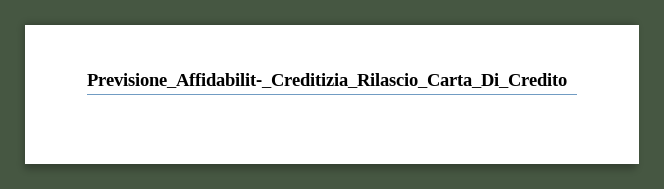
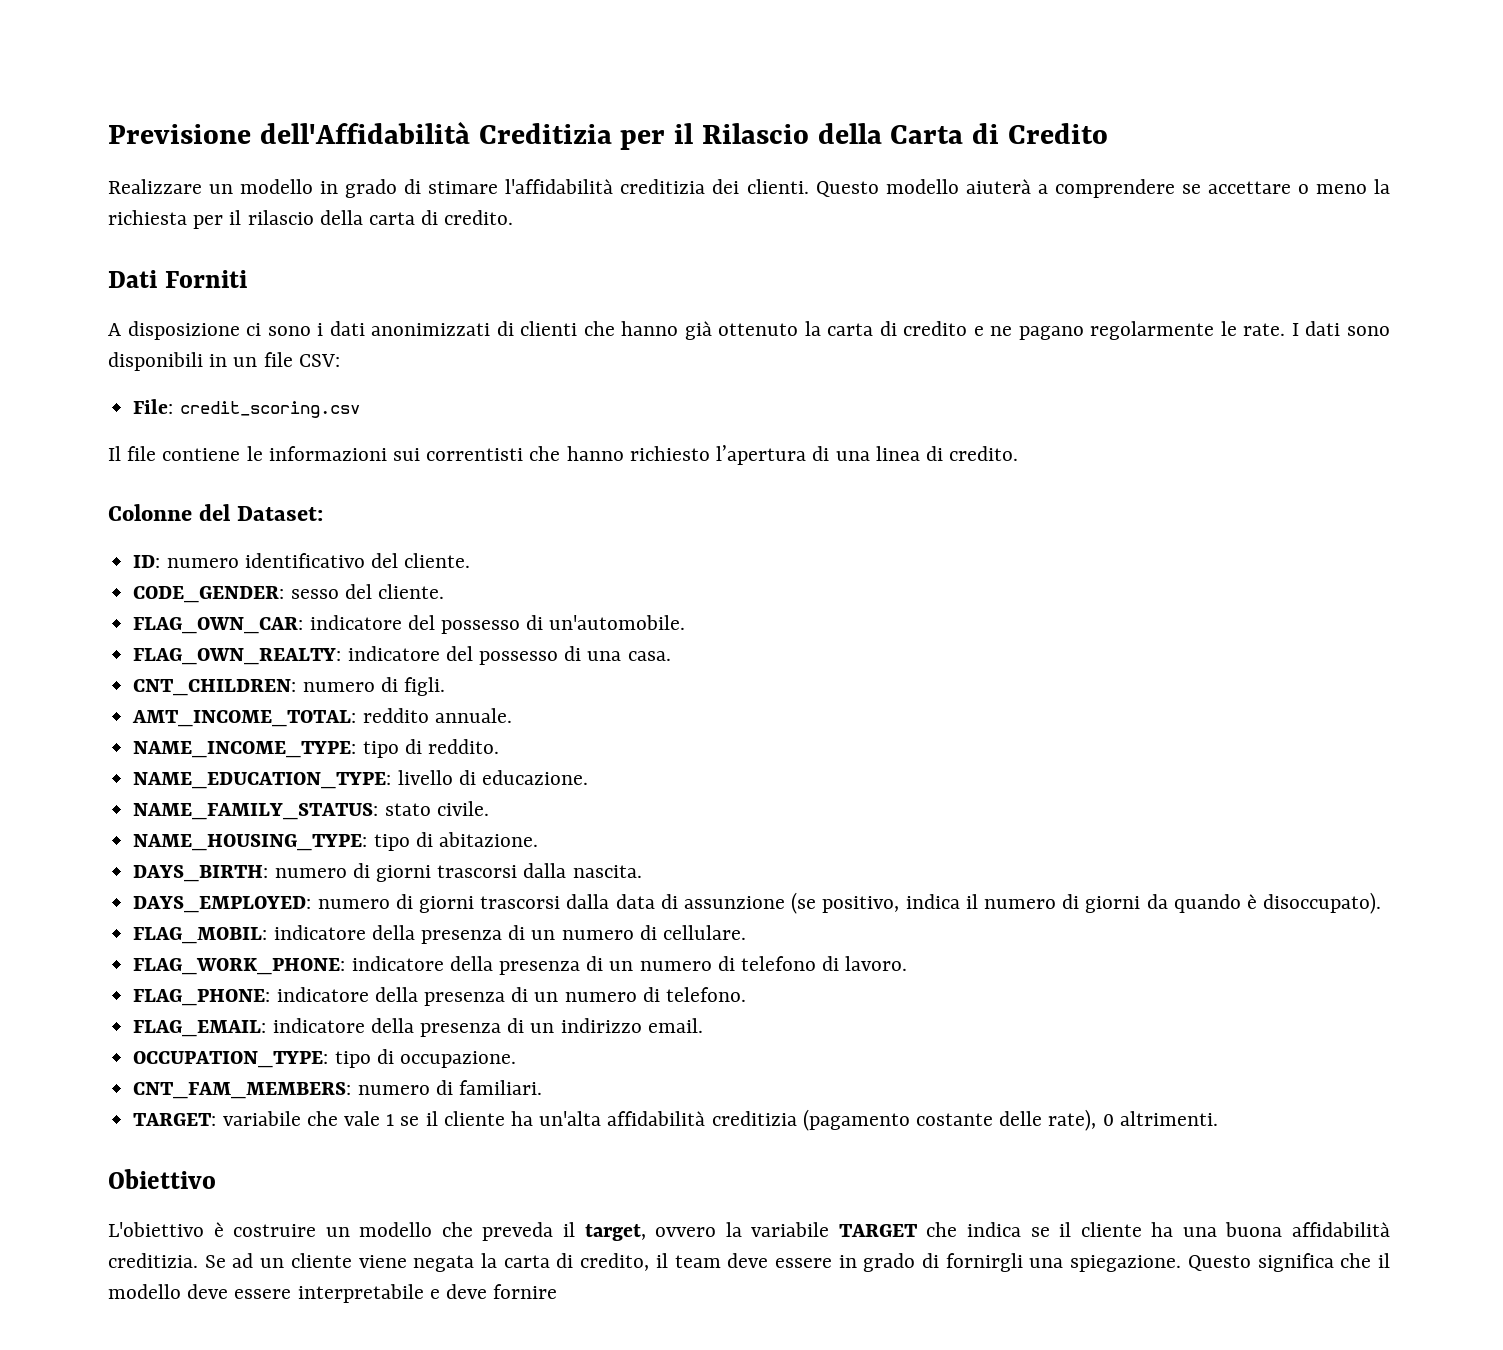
- Previsione_Affidabilit-_Creditizia_Rilascio_Carta_Di_Credito
+ Previsione dell'Affidabilità Creditizia per il Rilascio della Carta di Credito
+ Realizzare un modello in grado di stimare l'affidabilità creditizia dei clienti. Questo modello aiuterà a comprendere se accettare o meno la richiesta per il rilascio della carta di credito.
+ Dati Forniti
+ A disposizione ci sono i dati anonimizzati di clienti che hanno già ottenuto la carta di credito e ne pagano regolarmente le rate. I dati sono disponibili in un file CSV:
+ File: credit_scoring.csv
+ Il file contiene le informazioni sui correntisti che hanno richiesto l’apertura di una linea di credito.
+ Colonne del Dataset:
+ ID: numero identificativo del cliente.
+ CODE_GENDER: sesso del cliente.
+ FLAG_OWN_CAR: indicatore del possesso di un'automobile.
+ FLAG_OWN_REALTY: indicatore del possesso di una casa.
+ CNT_CHILDREN: numero di figli.
+ AMT_INCOME_TOTAL: reddito annuale.
+ NAME_INCOME_TYPE: tipo di reddito.
+ NAME_EDUCATION_TYPE: livello di educazione.
+ NAME_FAMILY_STATUS: stato civile.
+ NAME_HOUSING_TYPE: tipo di abitazione.
+ DAYS_BIRTH: numero di giorni trascorsi dalla nascita.
+ DAYS_EMPLOYED: numero di giorni trascorsi dalla data di assunzione (se positivo, indica il numero di giorni da quando è disoccupato).
+ FLAG_MOBIL: indicatore della presenza di un numero di cellulare.
+ FLAG_WORK_PHONE: indicatore della presenza di un numero di telefono di lavoro.
+ FLAG_PHONE: indicatore della presenza di un numero di telefono.
+ FLAG_EMAIL: indicatore della presenza di un indirizzo email.
+ OCCUPATION_TYPE: tipo di occupazione.
+ CNT_FAM_MEMBERS: numero di familiari.
+ TARGET: variabile che vale 1 se il cliente ha un'alta affidabilità creditizia (pagamento costante delle rate), 0 altrimenti.
+ Obiettivo
+ L'obiettivo è costruire un modello che preveda il target, ovvero la variabile TARGET che indica se il cliente ha una buona affidabilità creditizia. Se ad un cliente viene negata la carta di credito, il team deve essere in grado di fornirgli una spiegazione. Questo significa che il modello deve essere interpretabile e deve fornire

